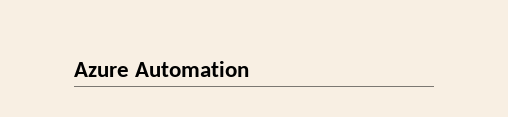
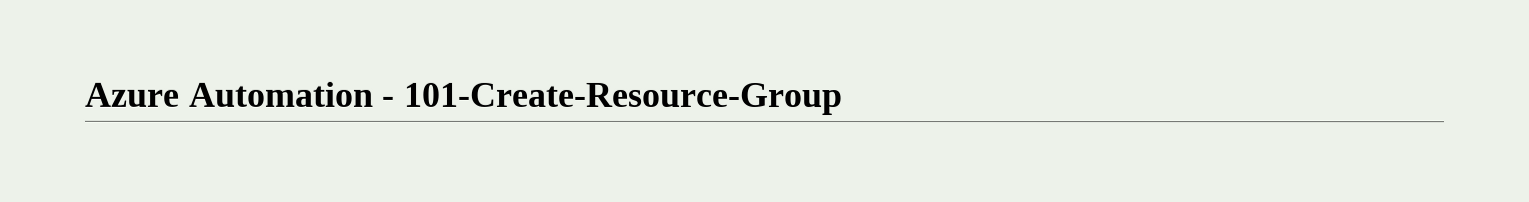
- Azure Automation
+ Azure Automation - 101-Create-Resource-Group

